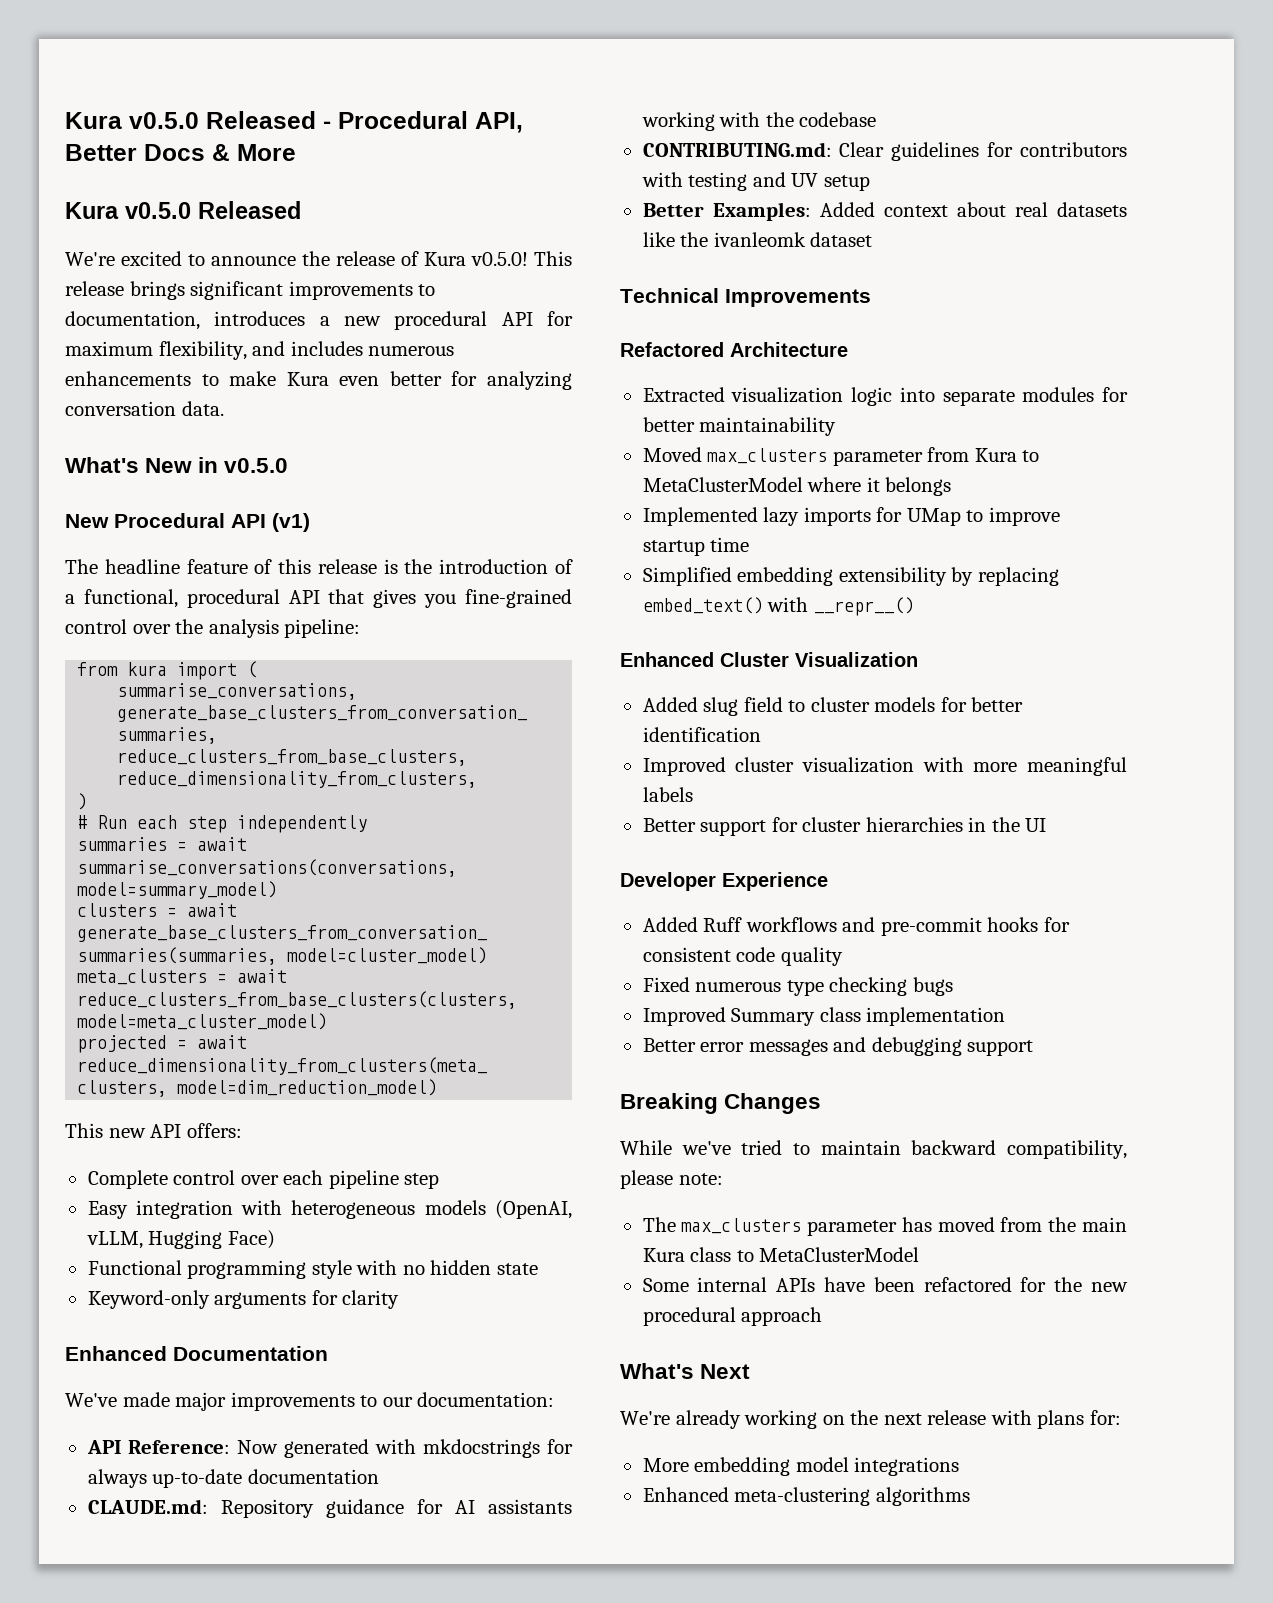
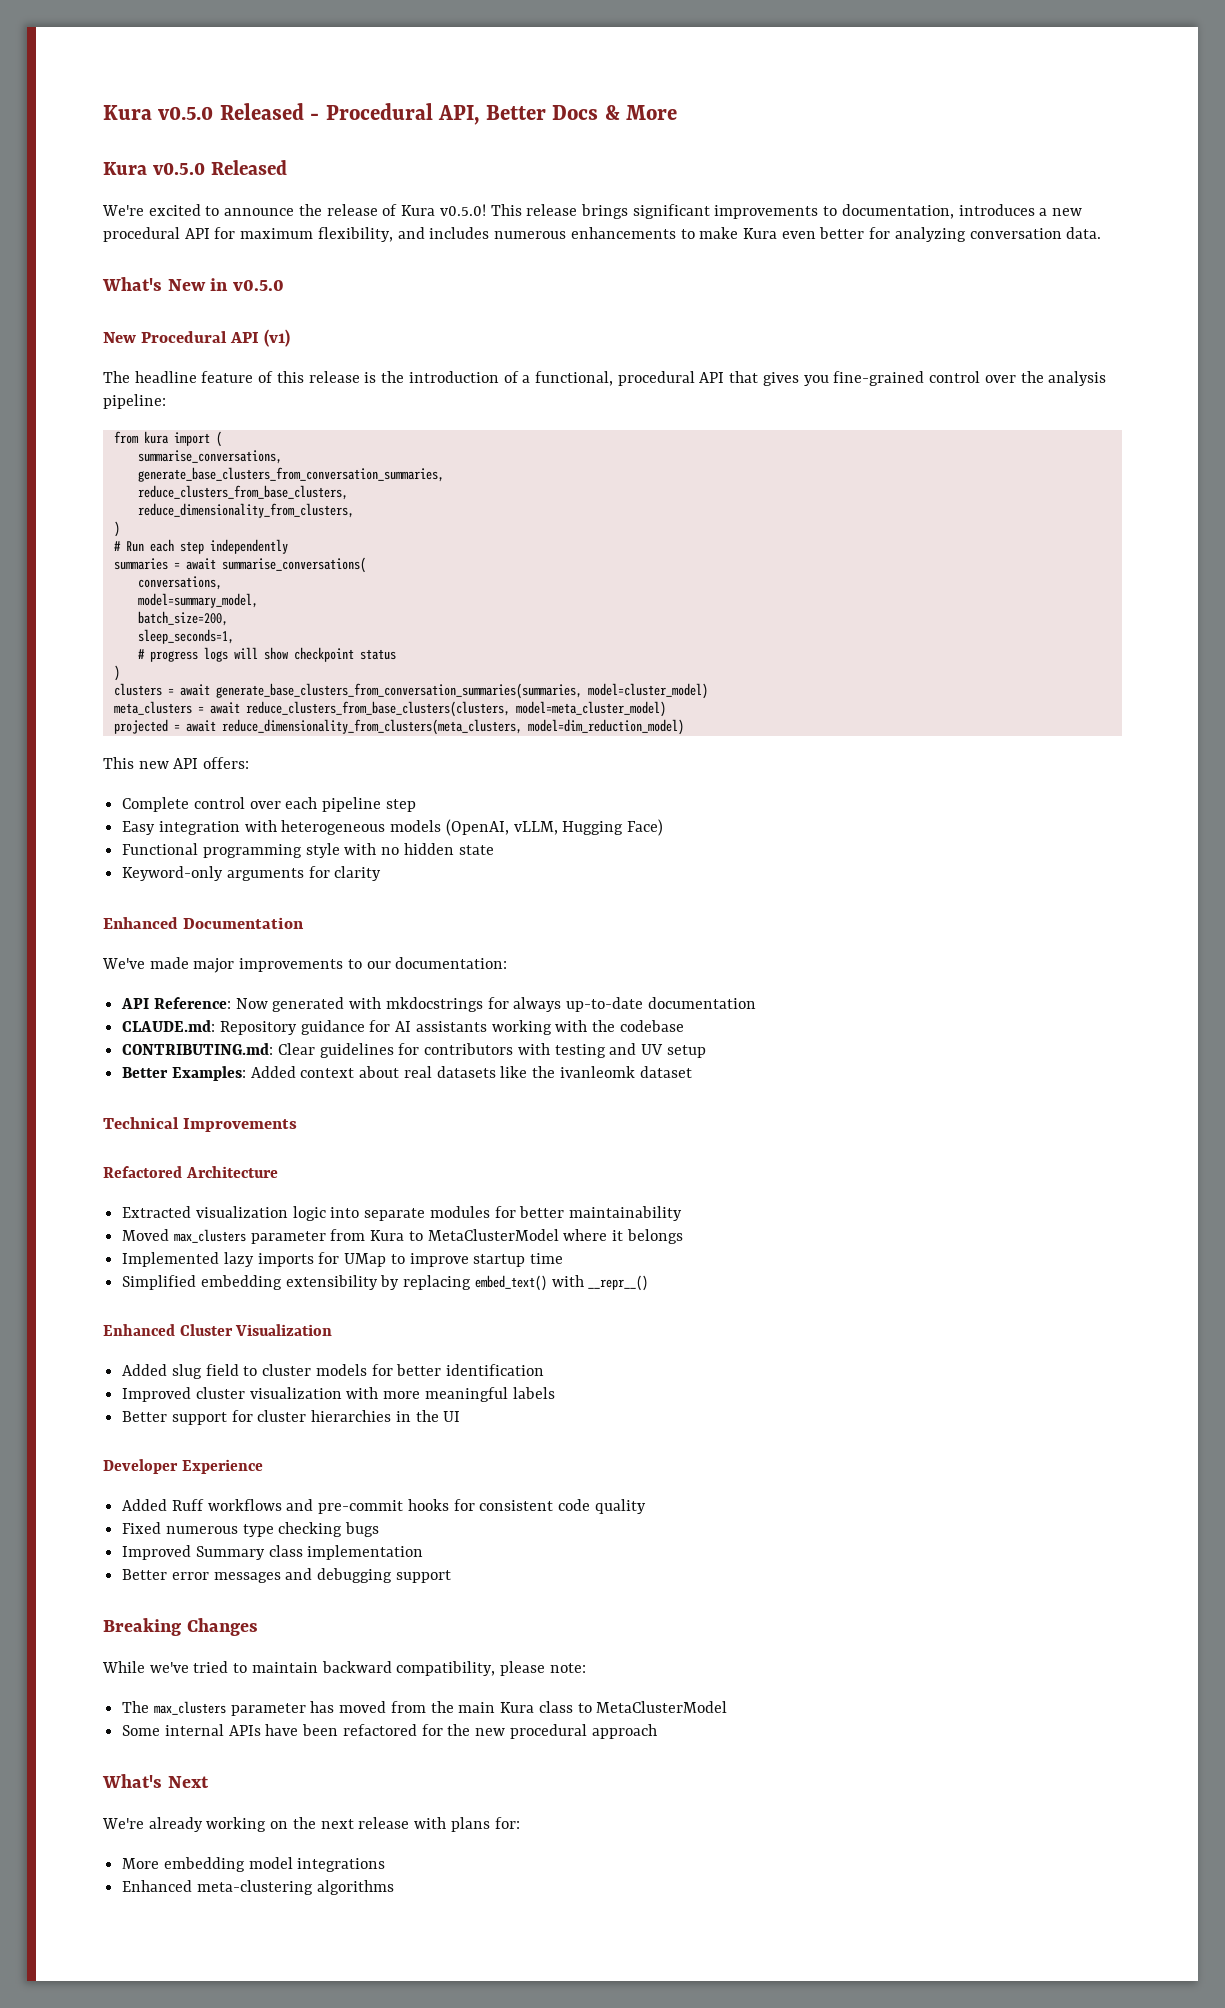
- summaries = await summarise_conversations(conversations, model=summary_model)
+ summaries = await summarise_conversations(
+ conversations,
+ model=summary_model,
+ batch_size=200,
+ sleep_seconds=1,
+ # progress logs will show checkpoint status
+ )

